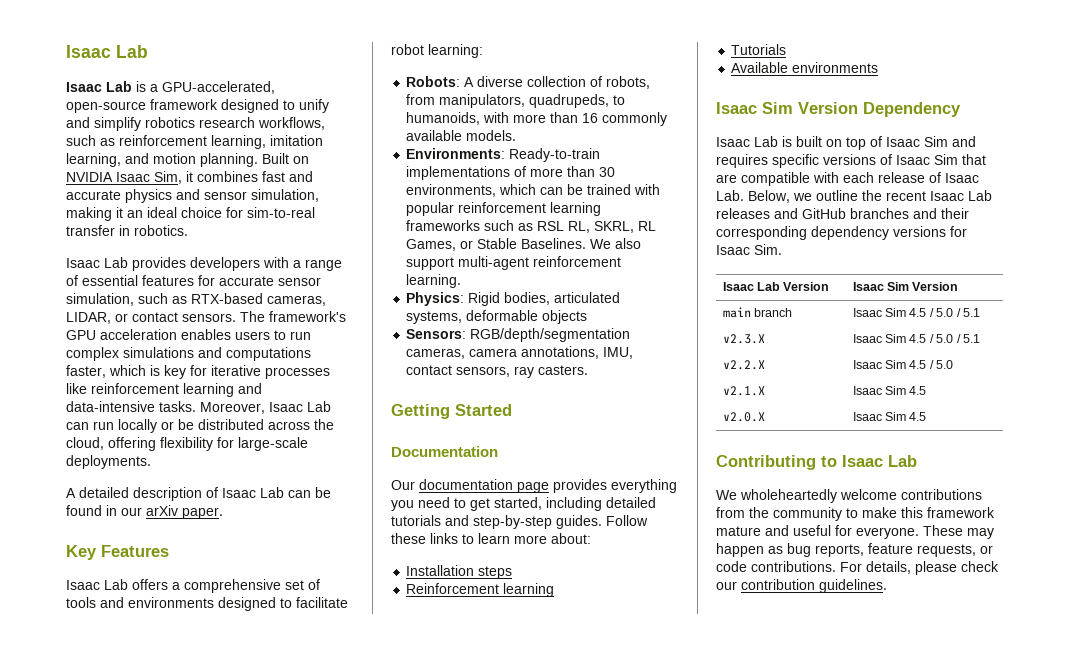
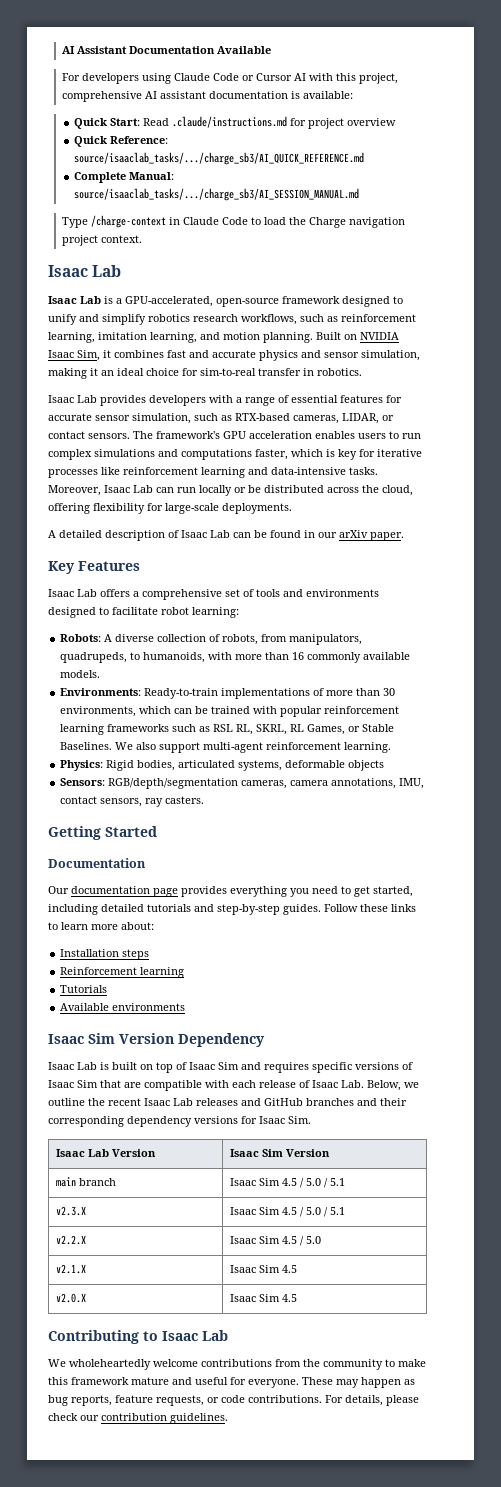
+ AI Assistant Documentation Available
+ For developers using Claude Code or Cursor AI with this project, comprehensive AI assistant documentation is available:
+ Quick Start: Read .claude/instructions.md for project overview
+ Quick Reference: source/isaaclab_tasks/.../charge_sb3/AI_QUICK_REFERENCE.md
+ Complete Manual: source/isaaclab_tasks/.../charge_sb3/AI_SESSION_MANUAL.md
+ Type /charge-context in Claude Code to load the Charge navigation project context.

